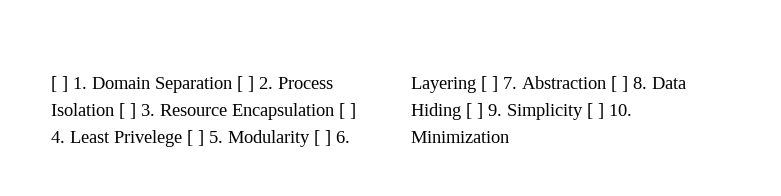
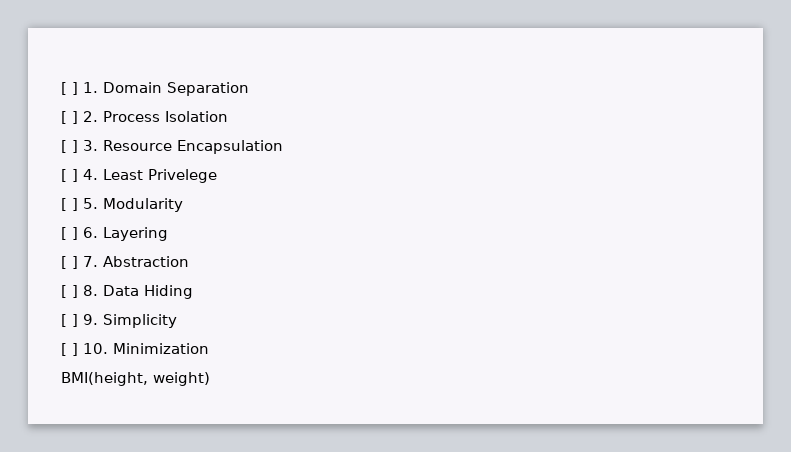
- [ ] 1. Domain Separation [ ] 2. Process Isolation [ ] 3. Resource Encapsulation [ ] 4. Least Privelege [ ] 5. Modularity [ ] 6. Layering [ ] 7. Abstraction [ ] 8. Data Hiding [ ] 9. Simplicity [ ] 10. Minimization
+ [ ] 1. Domain Separation
+ [ ] 2. Process Isolation
+ [ ] 3. Resource Encapsulation
+ [ ] 4. Least Privelege
+ [ ] 5. Modularity
+ [ ] 6. Layering
+ [ ] 7. Abstraction
+ [ ] 8. Data Hiding
+ [ ] 9. Simplicity
+ [ ] 10. Minimization
+ BMI(height, weight)

